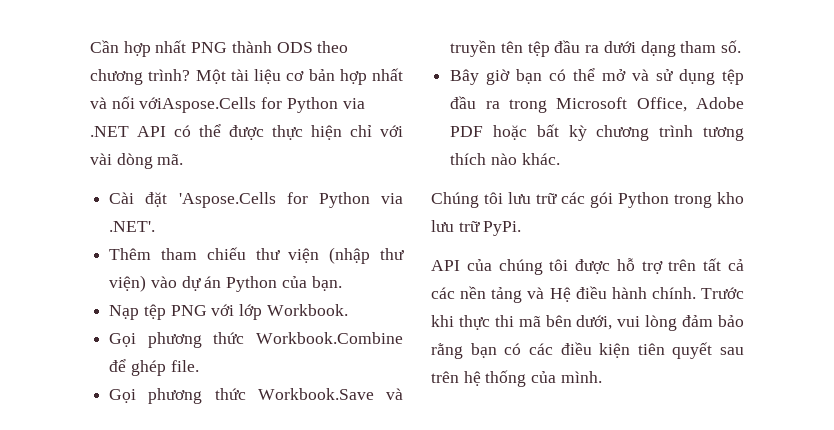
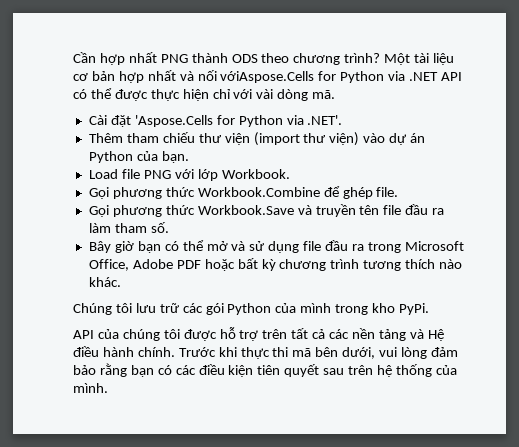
- Thêm tham chiếu thư viện (nhập thư viện) vào dự án Python của bạn.
+ Thêm tham chiếu thư viện (import thư viện) vào dự án Python của bạn.
- Nạp tệp PNG với lớp Workbook.
+ Load file PNG với lớp Workbook.
- Gọi phương thức Workbook.Save và truyền tên tệp đầu ra dưới dạng tham số.
+ Gọi phương thức Workbook.Save và truyền tên file đầu ra làm tham số.
- Bây giờ bạn có thể mở và sử dụng tệp đầu ra trong Microsoft Office, Adobe PDF hoặc bất kỳ chương trình tương thích nào khác.
+ Bây giờ bạn có thể mở và sử dụng file đầu ra trong Microsoft Office, Adobe PDF hoặc bất kỳ chương trình tương thích nào khác.
- Chúng tôi lưu trữ các gói Python trong kho lưu trữ PyPi.
+ Chúng tôi lưu trữ các gói Python của mình trong kho PyPi.

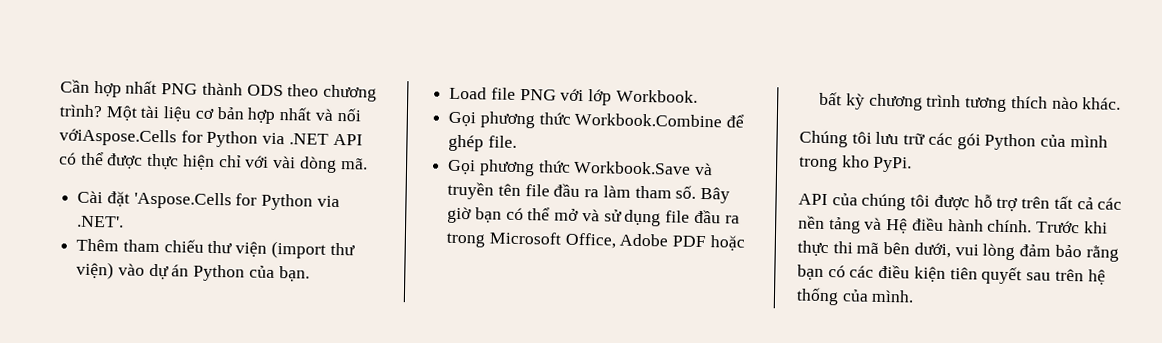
- Gọi phương thức Workbook.Save và truyền tên file đầu ra làm tham số.
- Bây giờ bạn có thể mở và sử dụng file đầu ra trong Microsoft Office, Adobe PDF hoặc bất kỳ chương trình tương thích nào khác.
+ Gọi phương thức Workbook.Save và truyền tên file đầu ra làm tham số. Bây giờ bạn có thể mở và sử dụng file đầu ra trong Microsoft Office, Adobe PDF hoặc bất kỳ chương trình tương thích nào khác.

